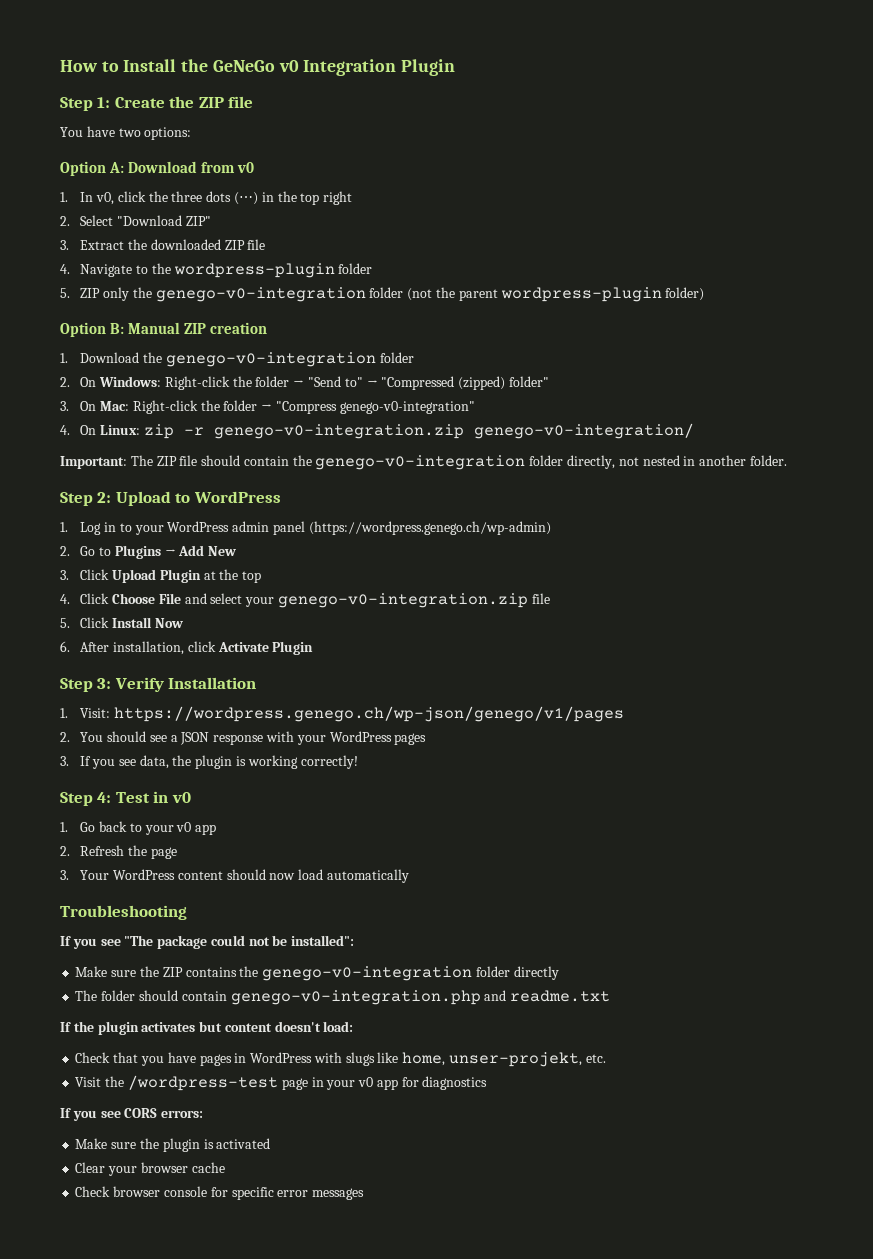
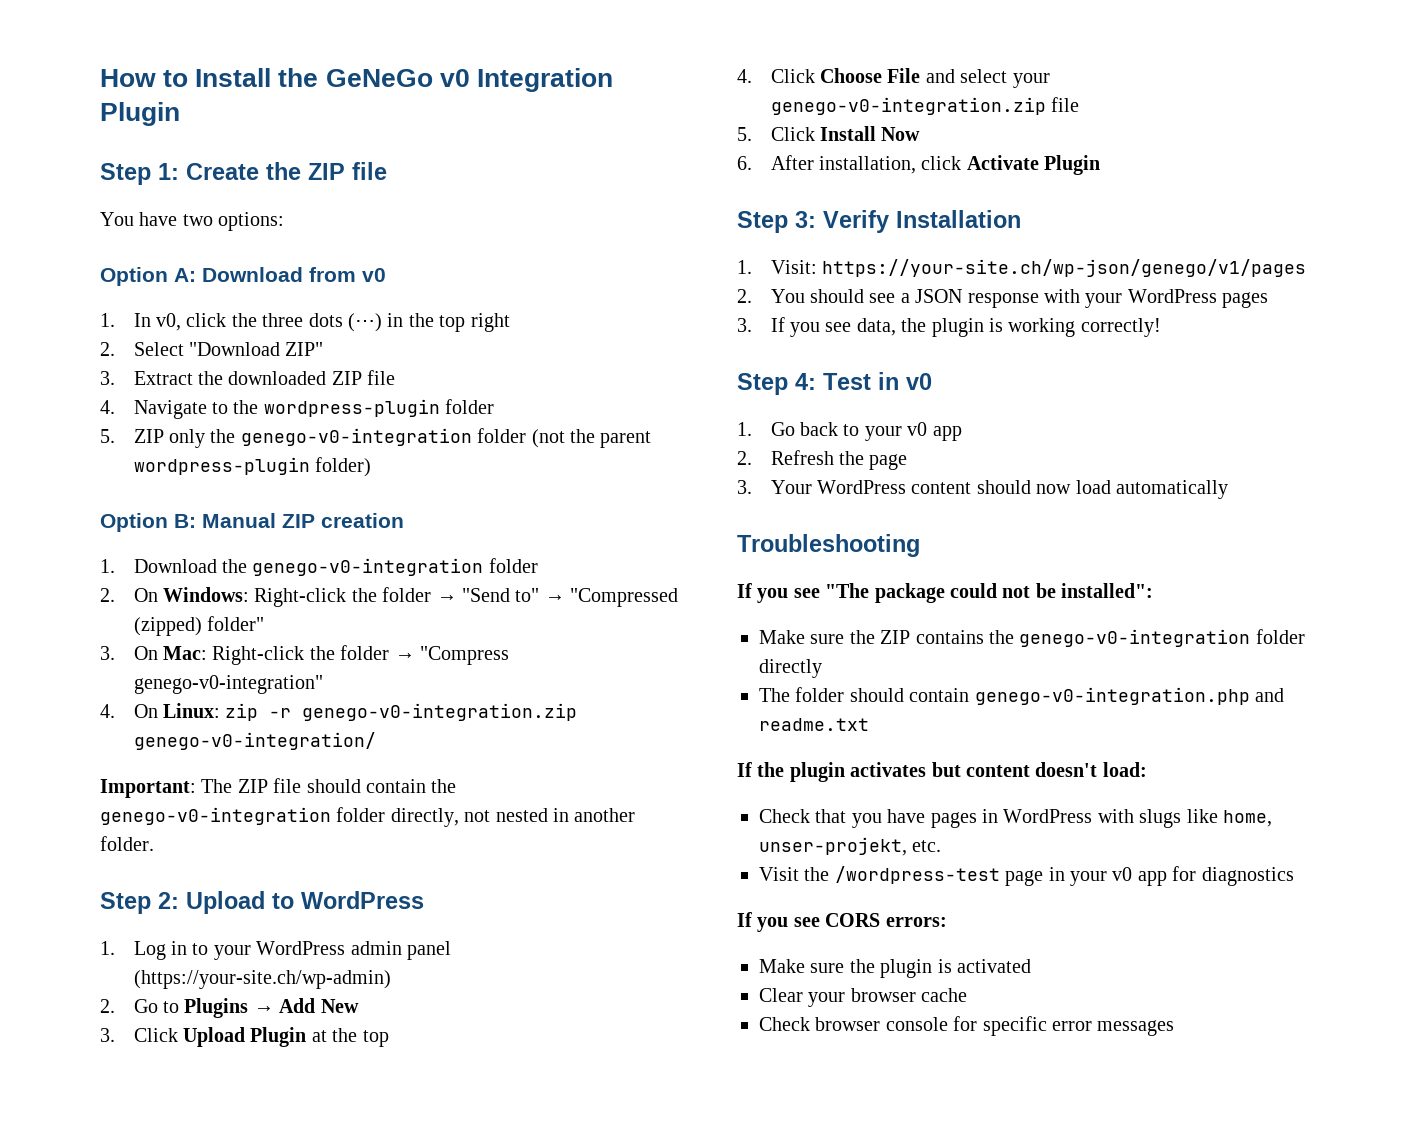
- 1. Log in to your WordPress admin panel (https://wordpress.genego.ch/wp-admin)
+ 1. Log in to your WordPress admin panel (https://your-site.ch/wp-admin)
- 1. Visit: https://wordpress.genego.ch/wp-json/genego/v1/pages
+ 1. Visit: https://your-site.ch/wp-json/genego/v1/pages

